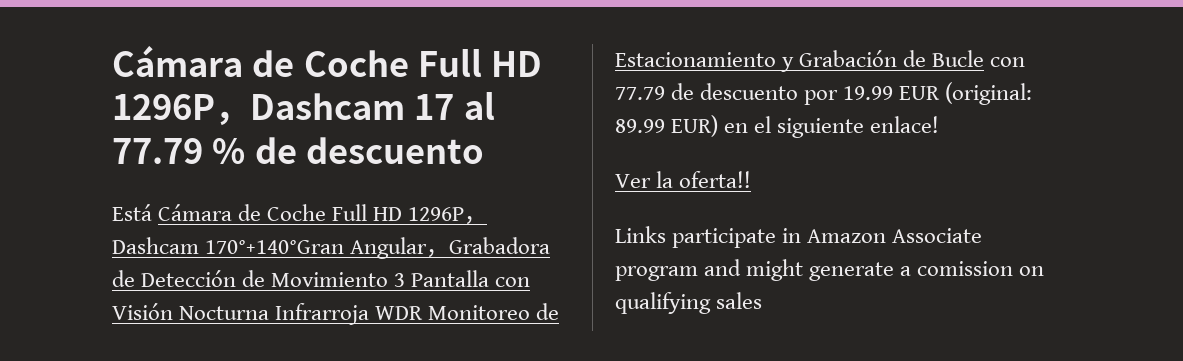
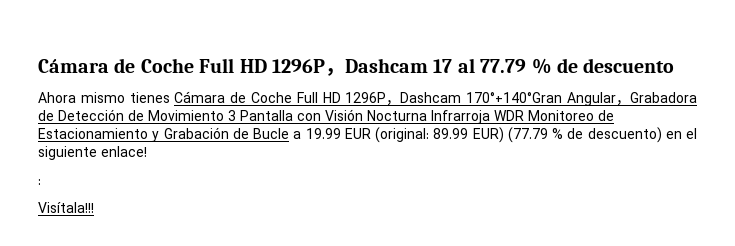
- Está Cámara de Coche Full HD 1296P，Dashcam 170°+140°Gran Angular，Grabadora de Detección de Movimiento 3 Pantalla con Visión Nocturna Infrarroja WDR Monitoreo de Estacionamiento y Grabación de Bucle con 77.79 de descuento por 19.99 EUR (original: 89.99 EUR) en el siguiente enlace!
+ Ahora mismo tienes Cámara de Coche Full HD 1296P，Dashcam 170°+140°Gran Angular，Grabadora de Detección de Movimiento 3 Pantalla con Visión Nocturna Infrarroja WDR Monitoreo de Estacionamiento y Grabación de Bucle a 19.99 EUR (original: 89.99 EUR) (77.79 % de descuento) en el siguiente enlace!
- Ver la oferta!!
- Links participate in Amazon Associate program and might generate a comission on qualifying sales
+ :
+ Visítala!!!

